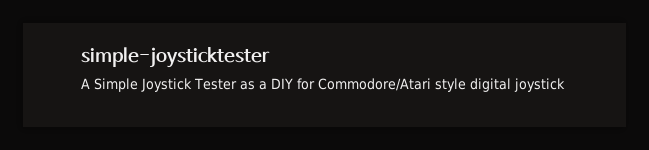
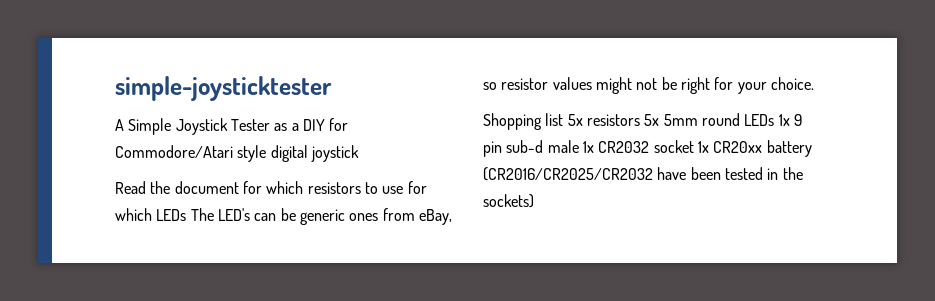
+ Read the document for which resistors to use for which LEDs The LED's can be generic ones from eBay, so resistor values might not be right for your choice.
+ Shopping list 5x resistors 5x 5mm round LEDs 1x 9 pin sub-d male 1x CR2032 socket 1x CR20xx battery (CR2016/CR2025/CR2032 have been tested in the sockets)

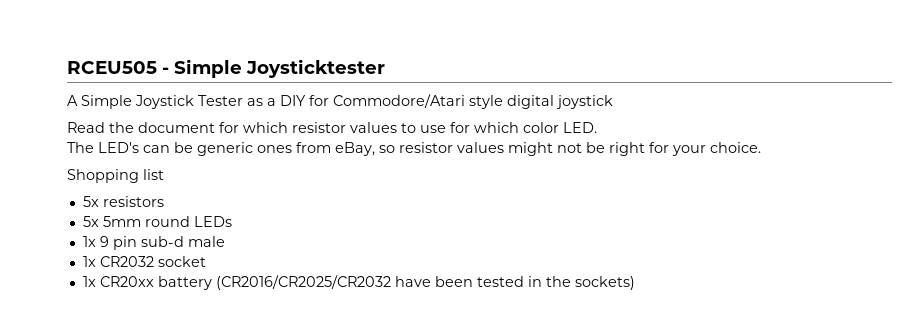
- simple-joysticktester
+ RCEU505 - Simple Joysticktester
- Read the document for which resistors to use for which LEDs The LED's can be generic ones from eBay, so resistor values might not be right for your choice.
+ Read the document for which resistor values to use for which color LED.
+ The LED's can be generic ones from eBay, so resistor values might not be right for your choice.
- Shopping list 5x resistors 5x 5mm round LEDs 1x 9 pin sub-d male 1x CR2032 socket 1x CR20xx battery (CR2016/CR2025/CR2032 have been tested in the sockets)
+ Shopping list
+ 5x resistors
+ 5x 5mm round LEDs
+ 1x 9 pin sub-d male
+ 1x CR2032 socket
+ 1x CR20xx battery (CR2016/CR2025/CR2032 have been tested in the sockets)

